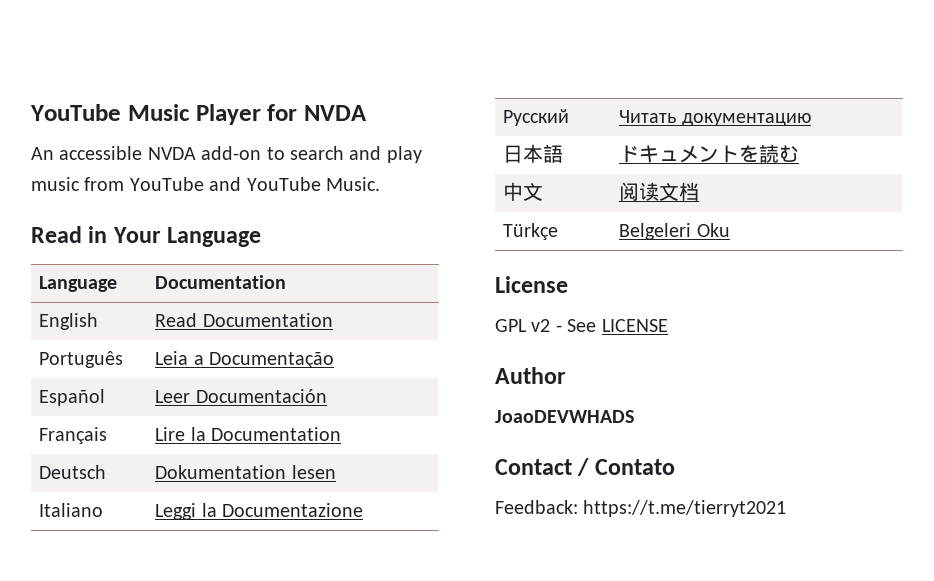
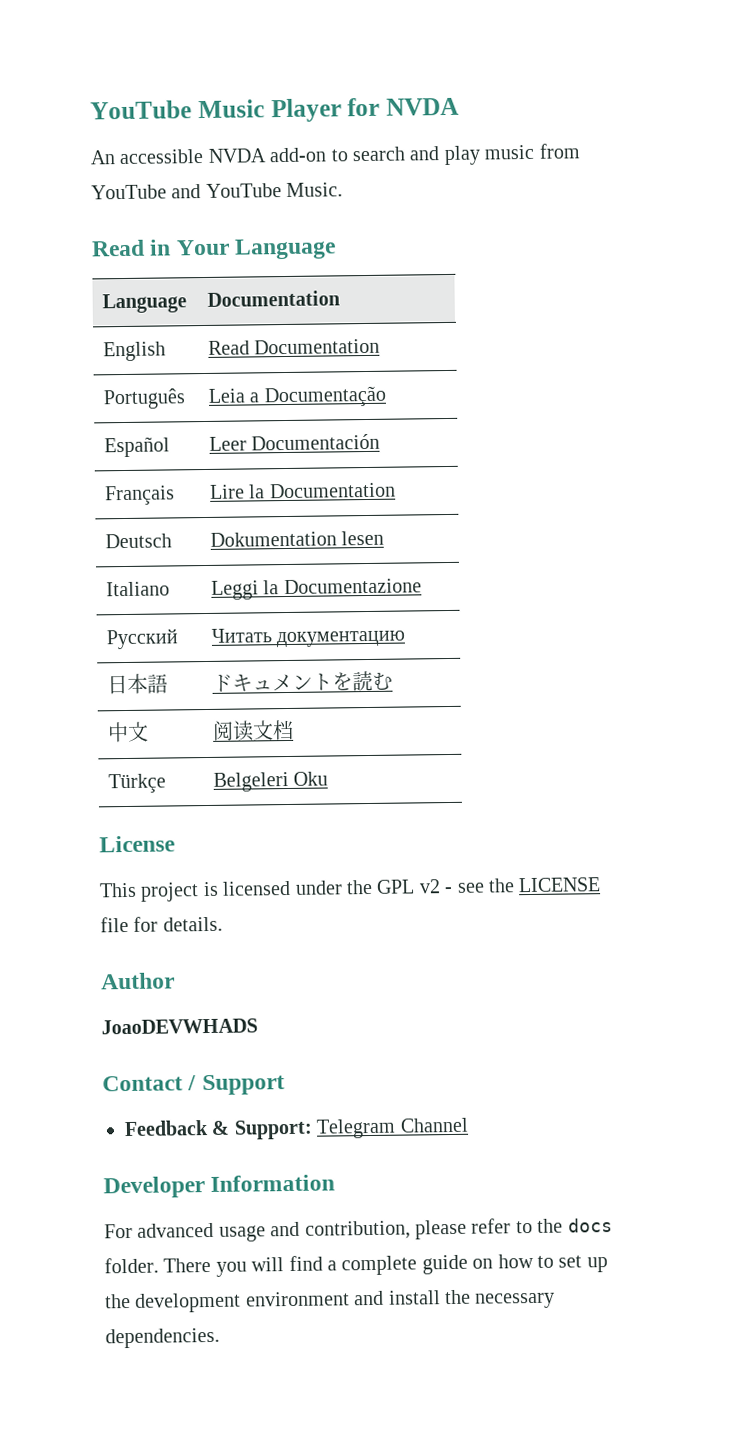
- GPL v2 - See LICENSE
+ This project is licensed under the GPL v2 - see the LICENSE file for details.
- Contact / Contato
- Feedback: https://t.me/tierryt2021
+ Contact / Support
+ Feedback & Support: Telegram Channel
+ Developer Information
+ For advanced usage and contribution, please refer to the docs folder. There you will find a complete guide on how to set up the development environment and install the necessary dependencies.

